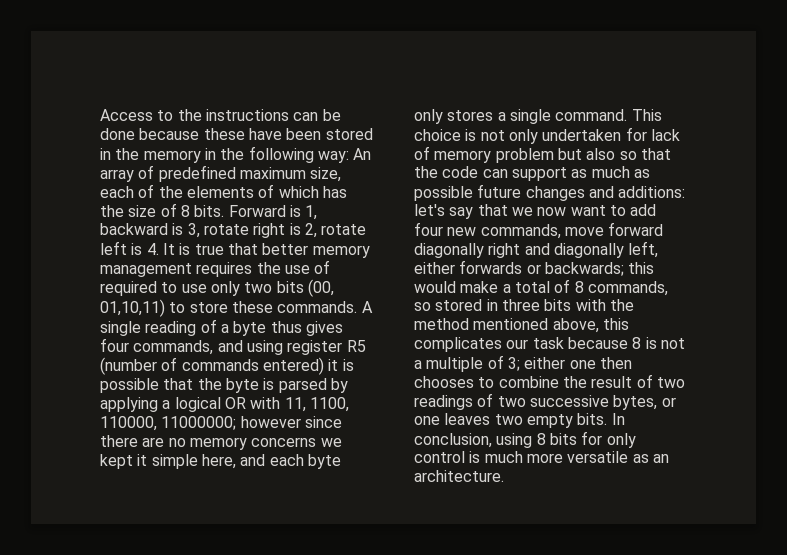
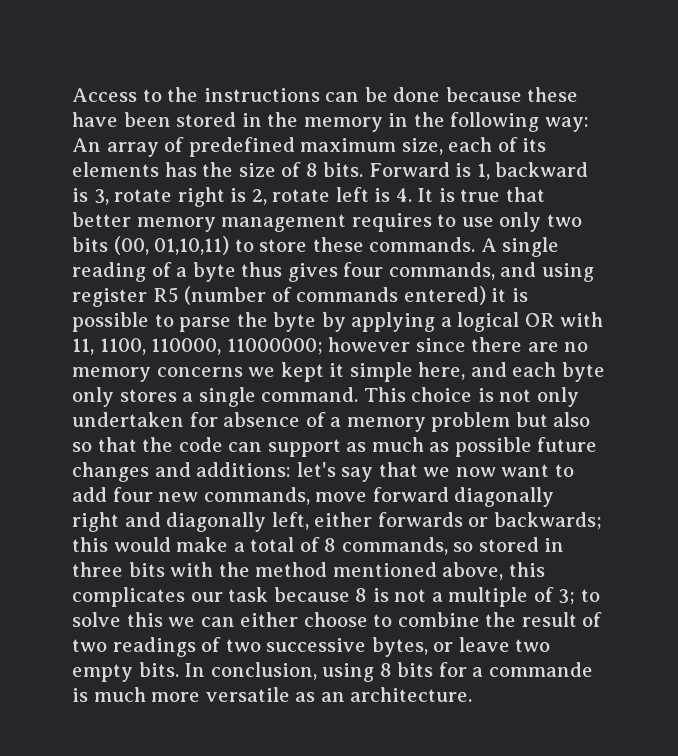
- Access to the instructions can be done because these have been stored in the memory in the following way: An array of predefined maximum size, each of the elements of which has the size of 8 bits.
+ Access to the instructions can be done because these have been stored in the memory in the following way: An array of predefined maximum size, each of its elements has the size of 8 bits.
- Forward is 1, backward is 3, rotate right is 2, rotate left is 4. It is true that better memory management requires the use of required to use only two bits (00, 01,10,11) to store these commands.
+ Forward is 1, backward is 3, rotate right is 2, rotate left is 4. It is true that better memory management requires to use only two bits (00, 01,10,11) to store these commands.
- A single reading of a byte thus gives four commands, and using register R5 (number of commands entered) it is possible that the byte is parsed by applying a logical OR with 11, 1100, 110000, 11000000; however since there are no memory concerns we kept it simple here, and each byte only stores a single command.
+ A single reading of a byte thus gives four commands, and using register R5 (number of commands entered) it is possible to parse the byte by applying a logical OR with 11, 1100, 110000, 11000000; however since there are no memory concerns we kept it simple here, and each byte only stores a single command.
- This choice is not only undertaken for lack of memory problem but also so that the code can support as much as possible future changes and additions:
+ This choice is not only undertaken for absence of a memory problem but also so that the code can support as much as possible future changes and additions:
- either one then chooses to combine the result of two readings of two successive bytes, or one leaves two empty bits.
+ to solve this we can either choose to combine the result of two readings of two successive bytes, or leave two empty bits.
- In conclusion, using 8 bits for only control is much more versatile as an architecture.
+ In conclusion, using 8 bits for a commande is much more versatile as an architecture.

